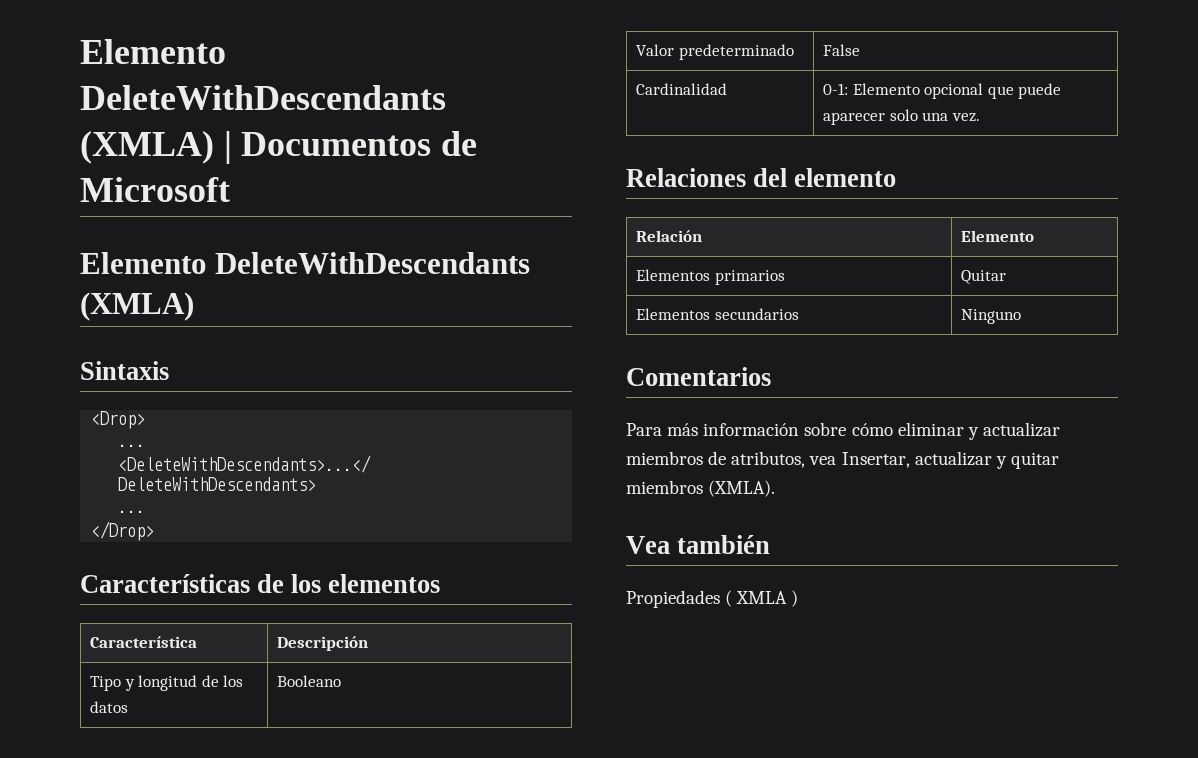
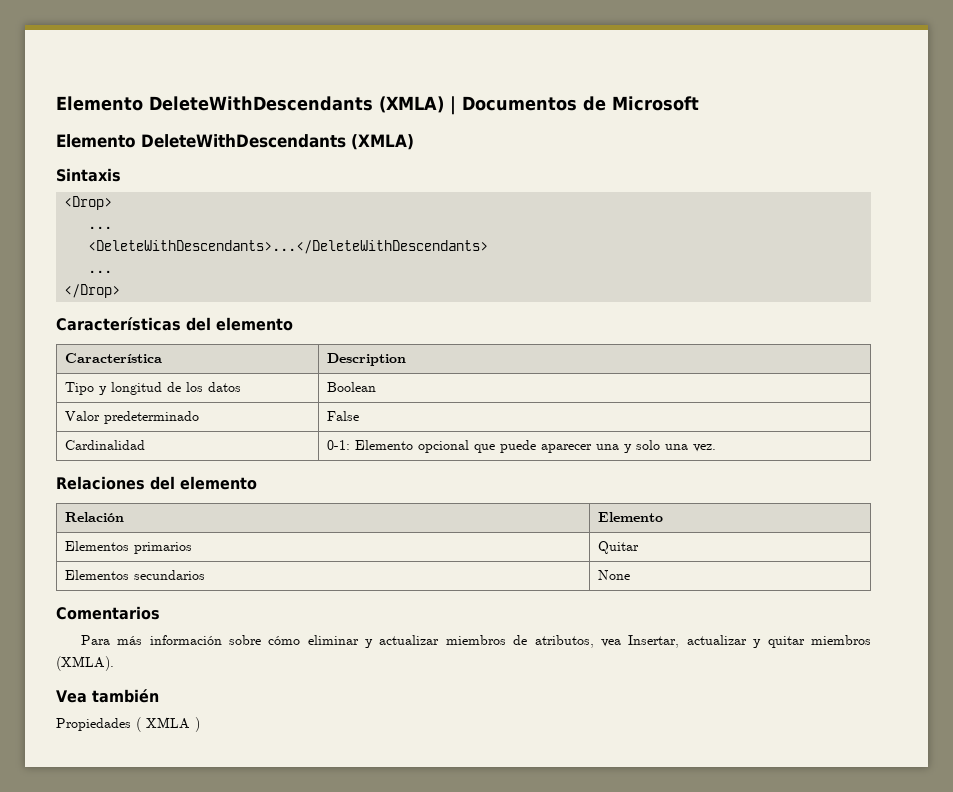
- Características de los elementos
+ Características del elemento
- Característica | Descripción
+ Característica | Description
- Tipo y longitud de los datos | Booleano
+ Tipo y longitud de los datos | Boolean
- Cardinalidad | 0-1: Elemento opcional que puede aparecer solo una vez.
+ Cardinalidad | 0-1: Elemento opcional que puede aparecer una y solo una vez.
- Elementos secundarios | Ninguno
+ Elementos secundarios | None

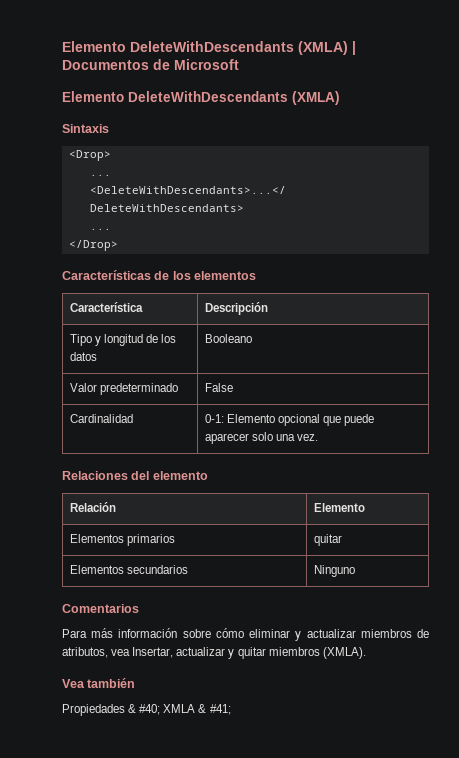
- Características del elemento
+ Características de los elementos
- Característica | Description
+ Característica | Descripción
- Tipo y longitud de los datos | Boolean
+ Tipo y longitud de los datos | Booleano
- Cardinalidad | 0-1: Elemento opcional que puede aparecer una y solo una vez.
+ Cardinalidad | 0-1: Elemento opcional que puede aparecer solo una vez.
- Elementos primarios | Quitar
+ Elementos primarios | quitar
- Elementos secundarios | None
+ Elementos secundarios | Ninguno
- Propiedades ( XMLA )
+ Propiedades & #40; XMLA & #41;

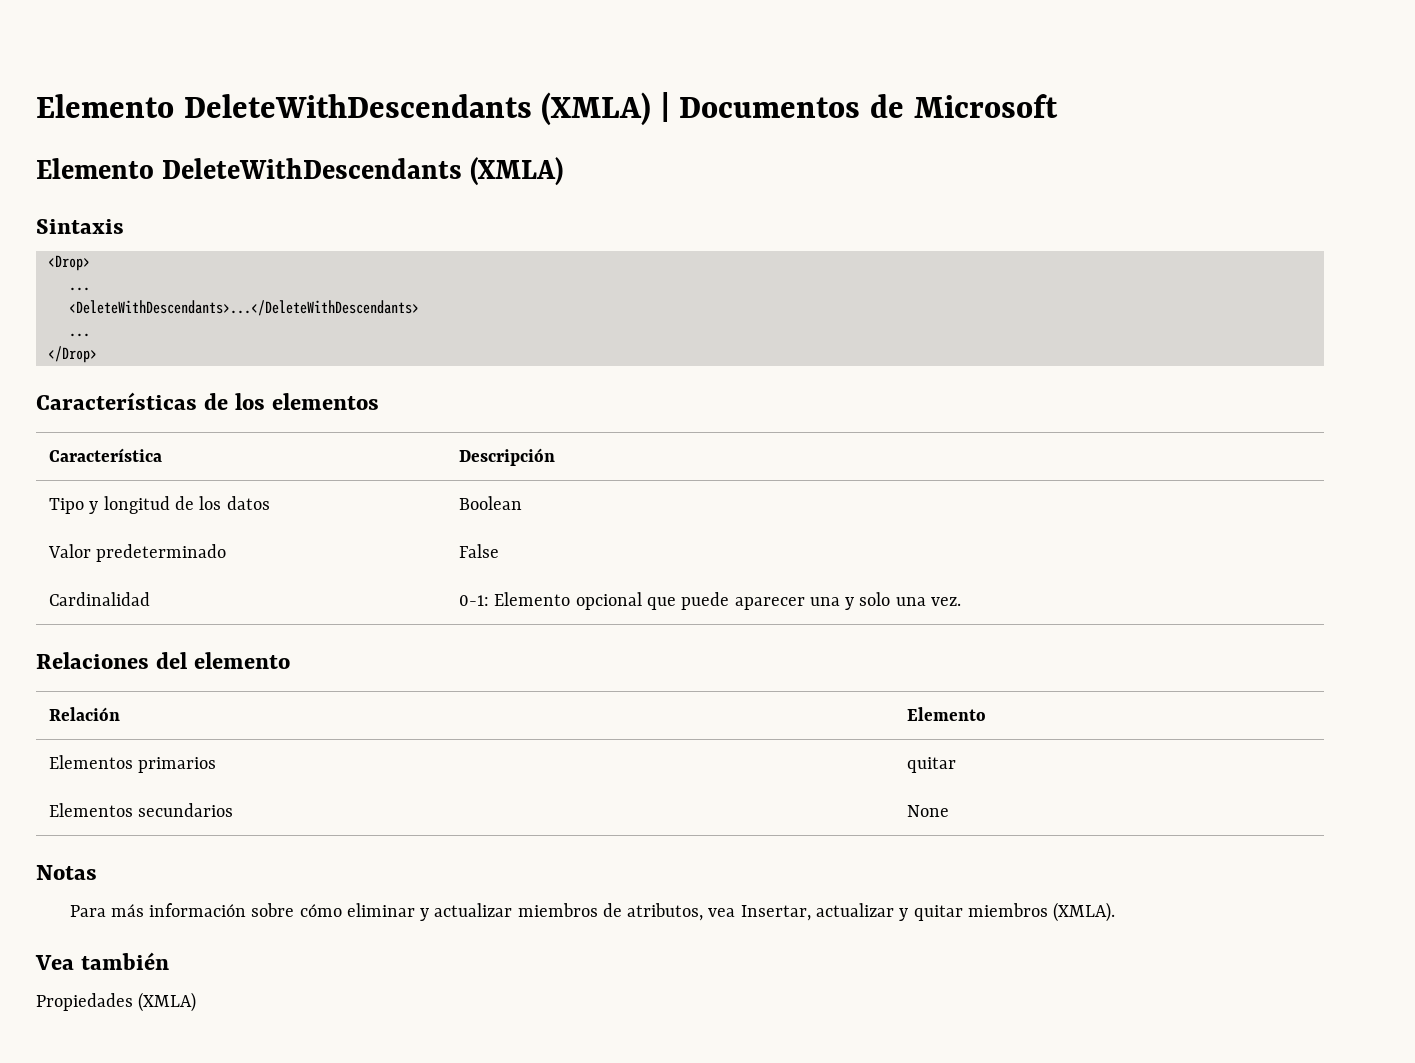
- Tipo y longitud de los datos | Booleano
+ Tipo y longitud de los datos | Boolean
- Cardinalidad | 0-1: Elemento opcional que puede aparecer solo una vez.
+ Cardinalidad | 0-1: Elemento opcional que puede aparecer una y solo una vez.
- Elementos secundarios | Ninguno
- Comentarios
+ Elementos secundarios | None
+ Notas
- Propiedades & #40; XMLA & #41;
+ Propiedades (XMLA)

